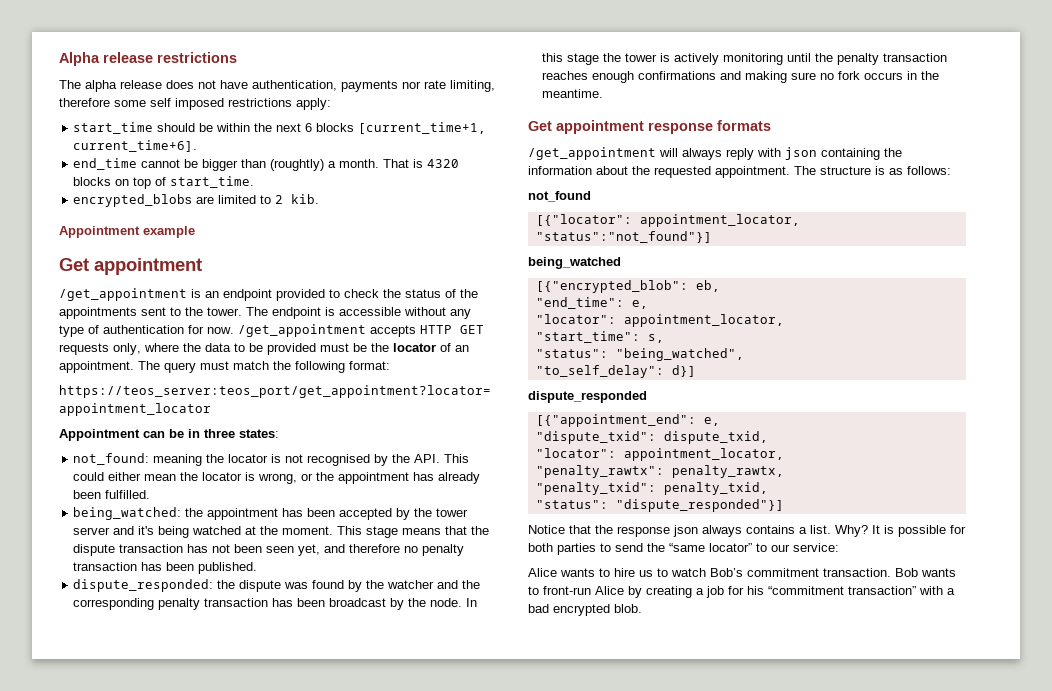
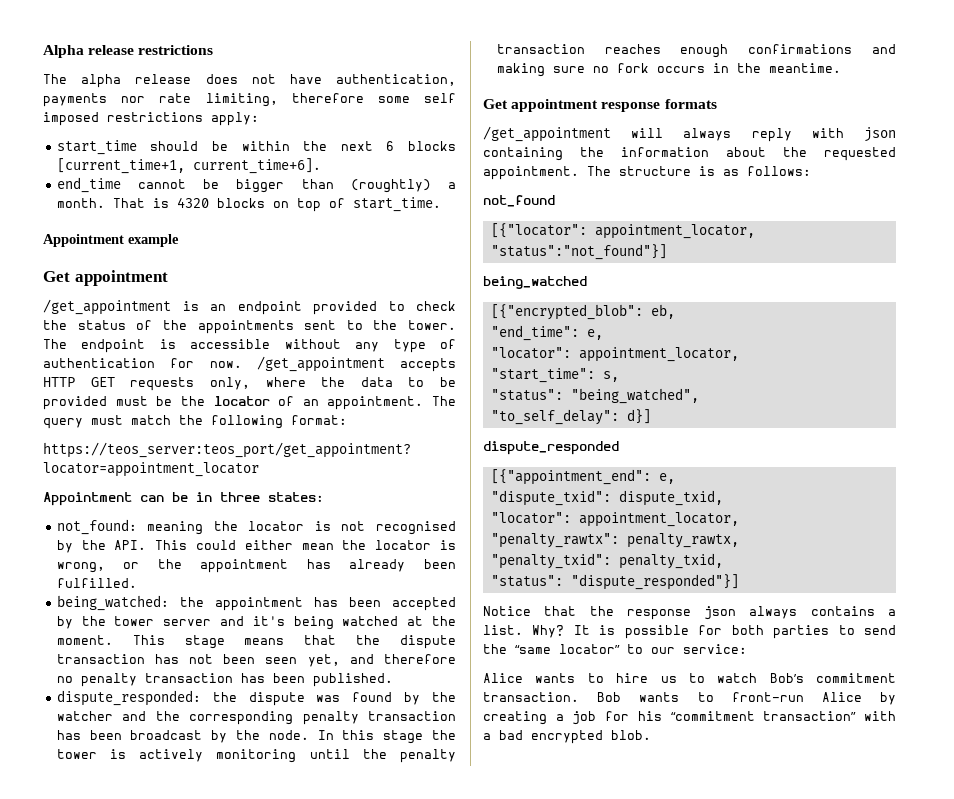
- encrypted_blobs are limited to 2 kib.

